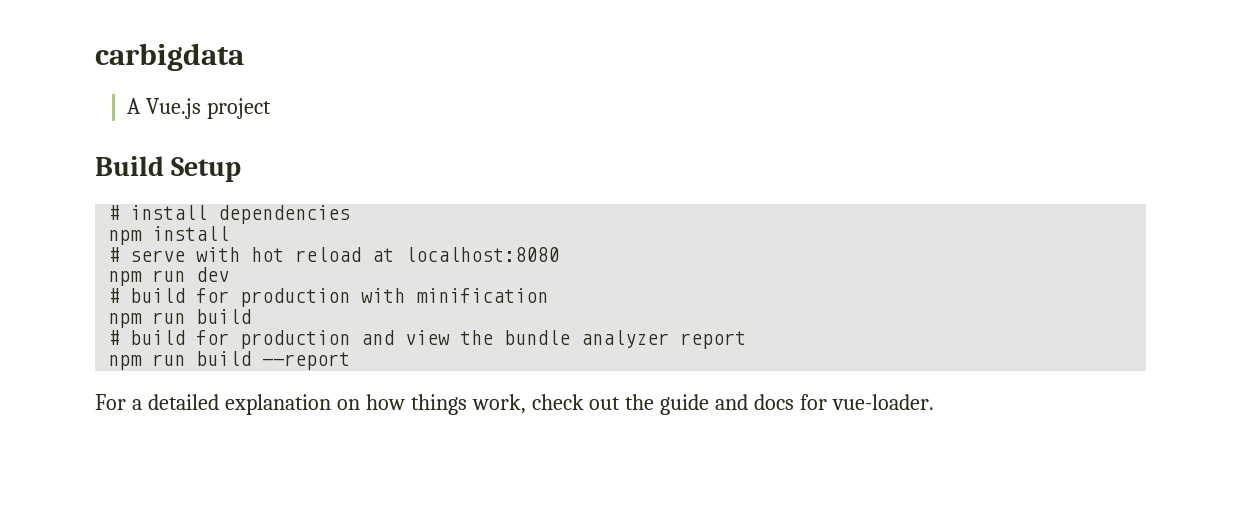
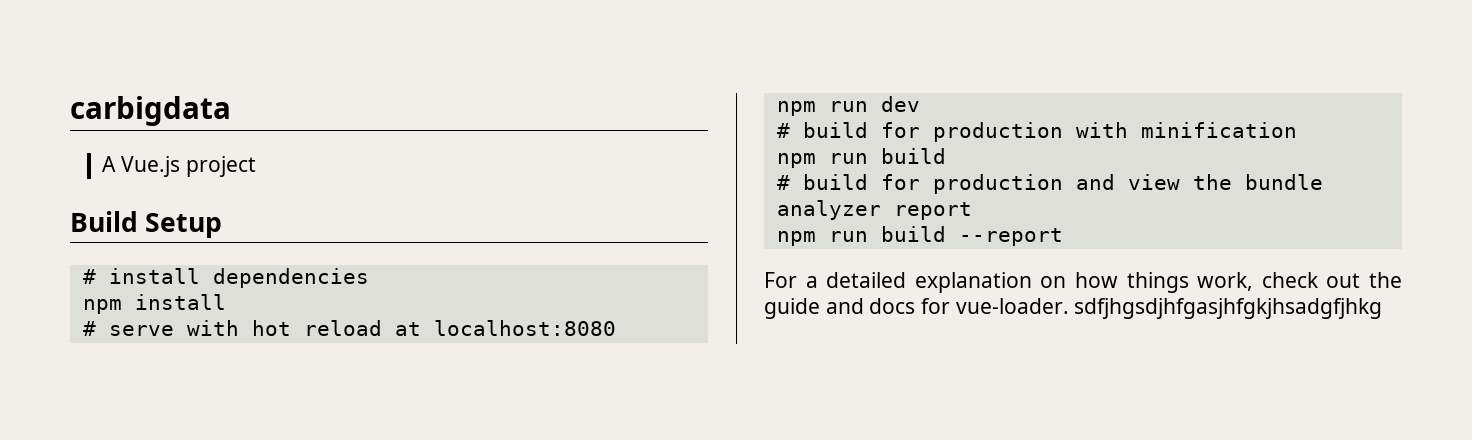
- For a detailed explanation on how things work, check out the guide and docs for vue-loader.
+ For a detailed explanation on how things work, check out the guide and docs for vue-loader. sdfjhgsdjhfgasjhfgkjhsadgfjhkg

